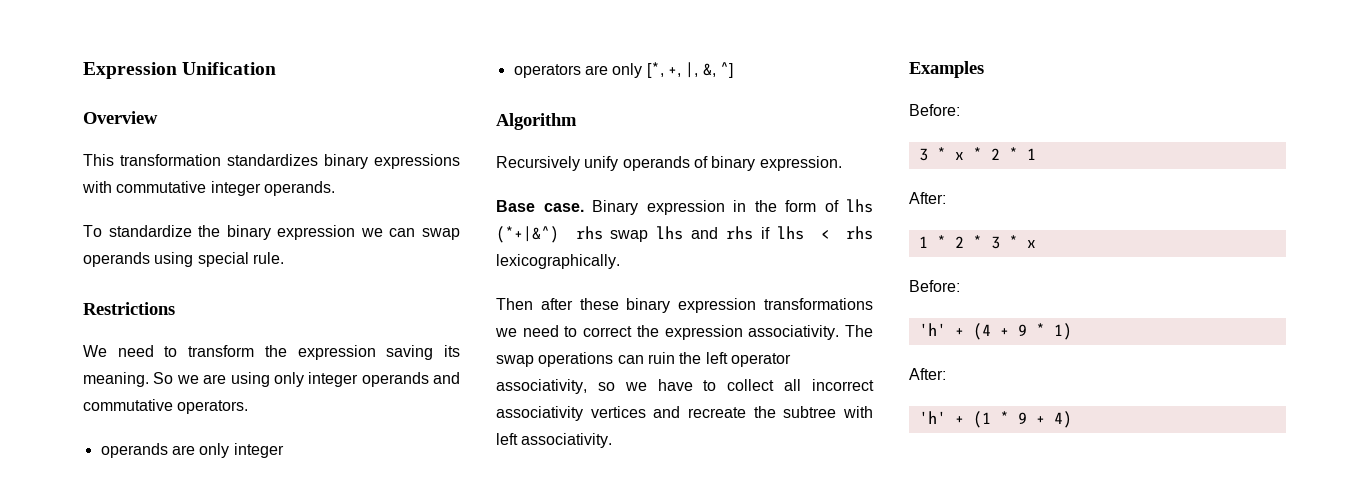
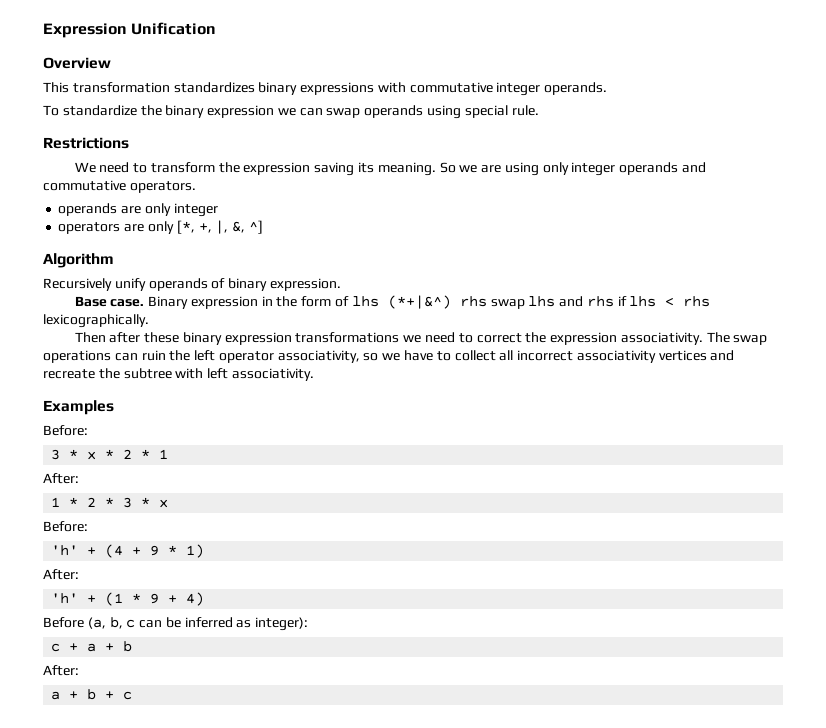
+ Before (a, b, c can be inferred as integer):
+ c + a + b
+ After:
+ a + b + c

